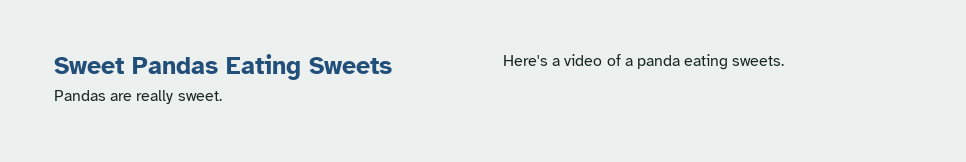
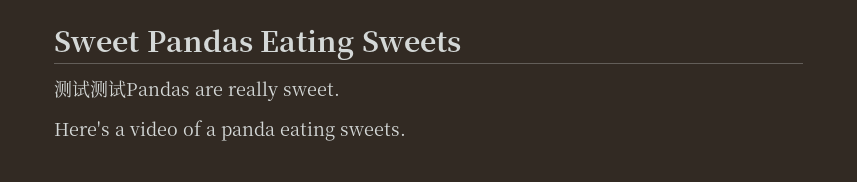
- Pandas are really sweet.
+ 测试测试Pandas are really sweet.

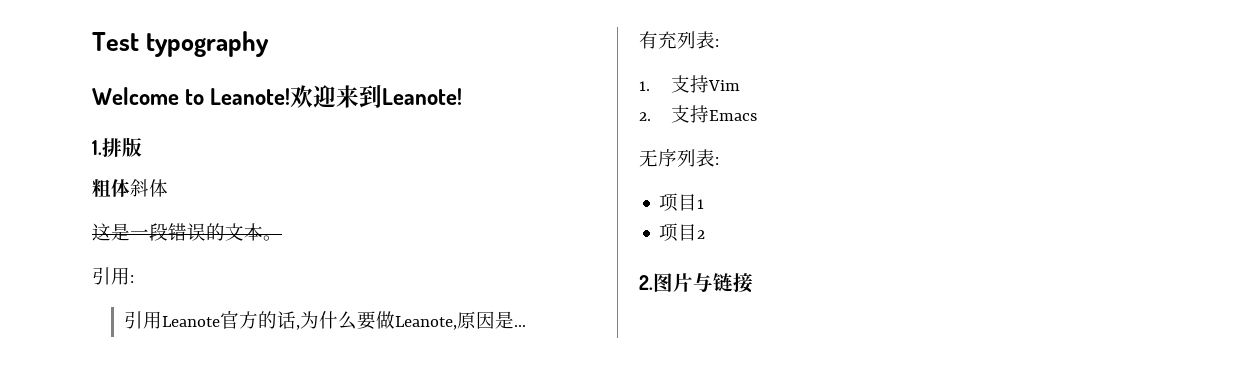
- Sweet Pandas Eating Sweets
- 测试测试Pandas are really sweet.
- Here's a video of a panda eating sweets.
+ Test typography
+ Welcome to Leanote!欢迎来到Leanote!
+ 1.排版
+ 粗体斜体
+ 这是一段错误的文本。
+ 引用:
+ 引用Leanote官方的话,为什么要做Leanote,原因是...
+ 有充列表:
+ 1.支持Vim
+ 2.支持Emacs
+ 无序列表:
+ 项目1
+ 项目2
+ 2.图片与链接

